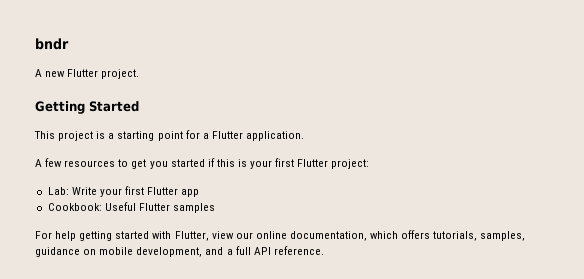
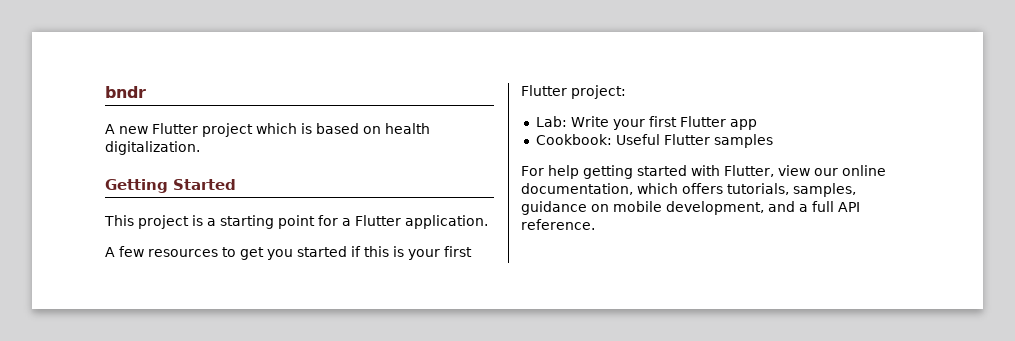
- A new Flutter project.
+ A new Flutter project which is based on health digitalization.

